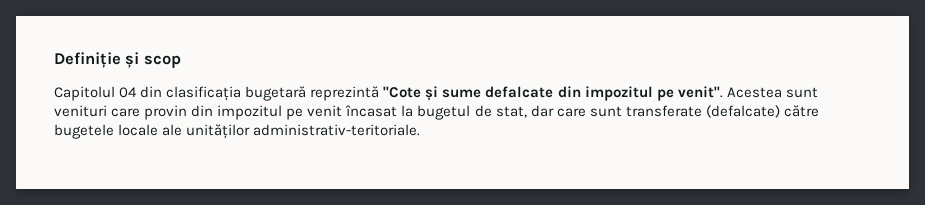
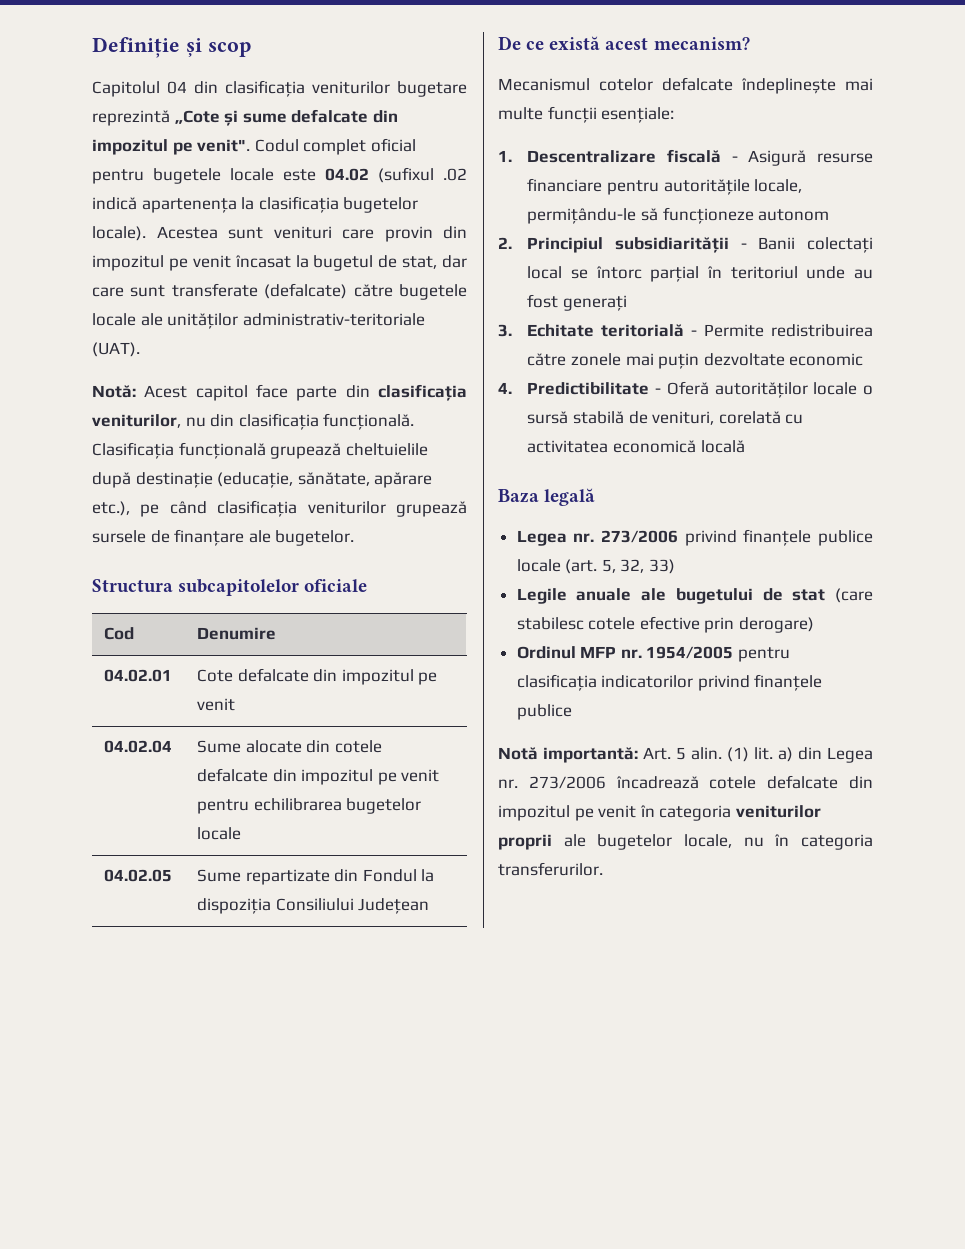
- Capitolul 04 din clasificația bugetară reprezintă "Cote și sume defalcate din impozitul pe venit".
+ Capitolul 04 din clasificația veniturilor bugetare reprezintă „Cote și sume defalcate din impozitul pe venit".
+ Codul complet oficial pentru bugetele locale este 04.02 (sufixul .02 indică apartenența la clasificația bugetelor locale).
- Acestea sunt venituri care provin din impozitul pe venit încasat la bugetul de stat, dar care sunt transferate (defalcate) către bugetele locale ale unităților administrativ-teritoriale.
+ Acestea sunt venituri care provin din impozitul pe venit încasat la bugetul de stat, dar care sunt transferate (defalcate) către bugetele locale ale unităților administrativ-teritoriale (UAT).
+ Notă: Acest capitol face parte din clasificația veniturilor, nu din clasificația funcțională. Clasificația funcțională grupează cheltuielile după destinație (educație, sănătate, apărare etc.), pe când clasificația veniturilor grupează sursele de finanțare ale bugetelor.
+ Structura subcapitolelor oficiale
+ Cod | Denumire
+ 04.02.01 | Cote defalcate din impozitul pe venit
+ 04.02.04 | Sume alocate din cotele defalcate din impozitul pe venit pentru echilibrarea bugetelor locale
+ 04.02.05 | Sume repartizate din Fondul la dispoziția Consiliului Județean
+ De ce există acest mecanism?
+ Mecanismul cotelor defalcate îndeplinește mai multe funcții esențiale:
+ 1. Descentralizare fiscală - Asigură resurse financiare pentru autoritățile locale, permițându-le să funcționeze autonom
+ 2. Principiul subsidiarității - Banii colectați local se întorc parțial în teritoriul unde au fost generați
+ 3. Echitate teritorială - Permite redistribuirea către zonele mai puțin dezvoltate economic
+ 4. Predictibilitate - Oferă autorităților locale o sursă stabilă de venituri, corelată cu activitatea economică locală
+ Baza legală
+ Legea nr. 273/2006 privind finanțele publice locale (art. 5, 32, 33)
+ Legile anuale ale bugetului de stat (care stabilesc cotele efective prin derogare)
+ Ordinul MFP nr. 1954/2005 pentru clasificația indicatorilor privind finanțele publice
+ Notă importantă: Art. 5 alin. (1) lit. a) din Legea nr. 273/2006 încadrează cotele defalcate din impozitul pe venit în categoria veniturilor proprii ale bugetelor locale, nu în categoria transferurilor.

